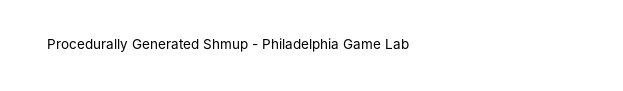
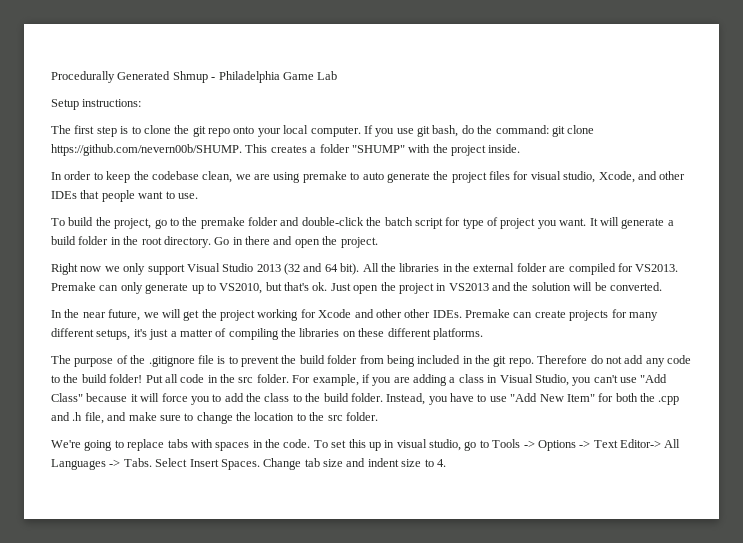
+ Setup instructions:
+ The first step is to clone the git repo onto your local computer. If you use git bash, do the command: git clone https://github.com/nevern00b/SHUMP. This creates a folder "SHUMP" with the project inside.
+ In order to keep the codebase clean, we are using premake to auto generate the project files for visual studio, Xcode, and other IDEs that people want to use.
+ To build the project, go to the premake folder and double-click the batch script for type of project you want. It will generate a build folder in the root directory. Go in there and open the project.
+ Right now we only support Visual Studio 2013 (32 and 64 bit). All the libraries in the external folder are compiled for VS2013. Premake can only generate up to VS2010, but that's ok. Just open the project in VS2013 and the solution will be converted.
+ In the near future, we will get the project working for Xcode and other other IDEs. Premake can create projects for many different setups, it's just a matter of compiling the libraries on these different platforms.
+ The purpose of the .gitignore file is to prevent the build folder from being included in the git repo. Therefore do not add any code to the build folder! Put all code in the src folder. For example, if you are adding a class in Visual Studio, you can't use "Add Class" because it will force you to add the class to the build folder. Instead, you have to use "Add New Item" for both the .cpp and .h file, and make sure to change the location to the src folder.
+ We're going to replace tabs with spaces in the code. To set this up in visual studio, go to Tools -> Options -> Text Editor-> All Languages -> Tabs. Select Insert Spaces. Change tab size and indent size to 4.

